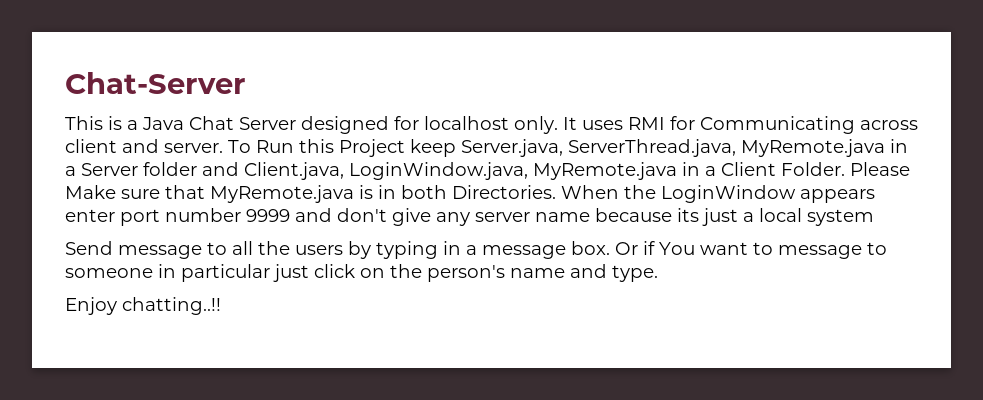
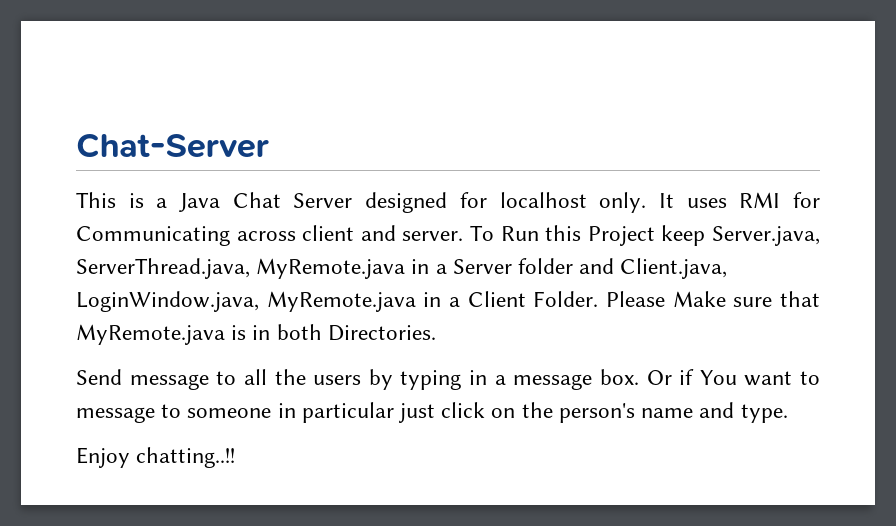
- When the LoginWindow appears enter port number 9999 and don't give any server name because its just a local system

